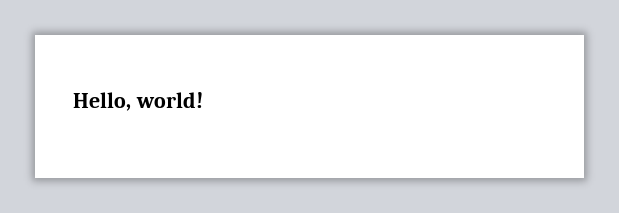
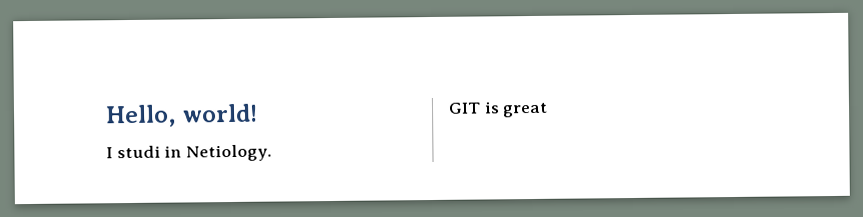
+ I studi in Netiology.
+ GIT is great

